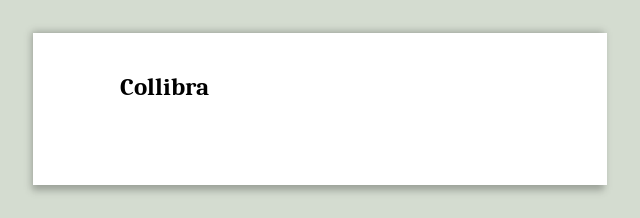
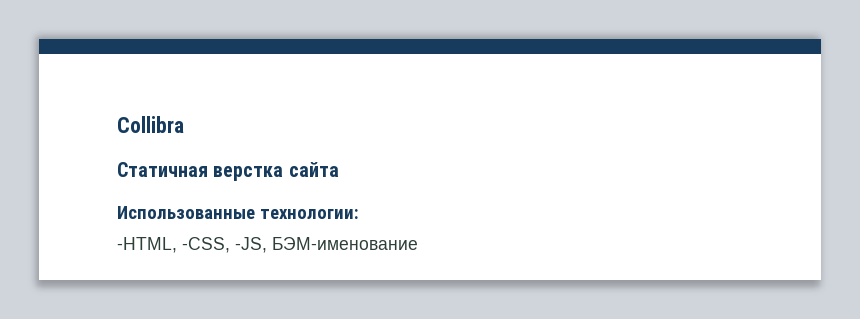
+ Статичная верстка сайта
+ Использованные технологии:
+ -HTML, -CSS, -JS, БЭМ-именование

